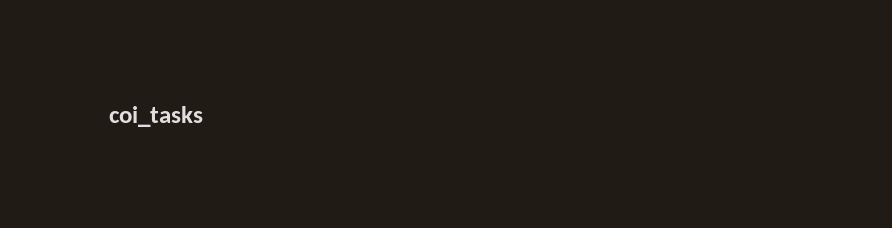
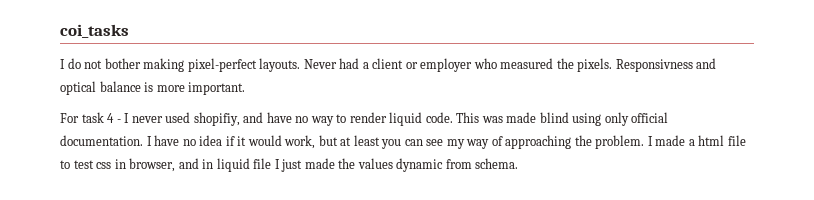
+ I do not bother making pixel-perfect layouts. Never had a client or employer who measured the pixels. Responsivness and optical balance is more important.
+ For task 4 - I never used shopifiy, and have no way to render liquid code. This was made blind using only official documentation. I have no idea if it would work, but at least you can see my way of approaching the problem. I made a html file to test css in browser, and in liquid file I just made the values dynamic from schema.

